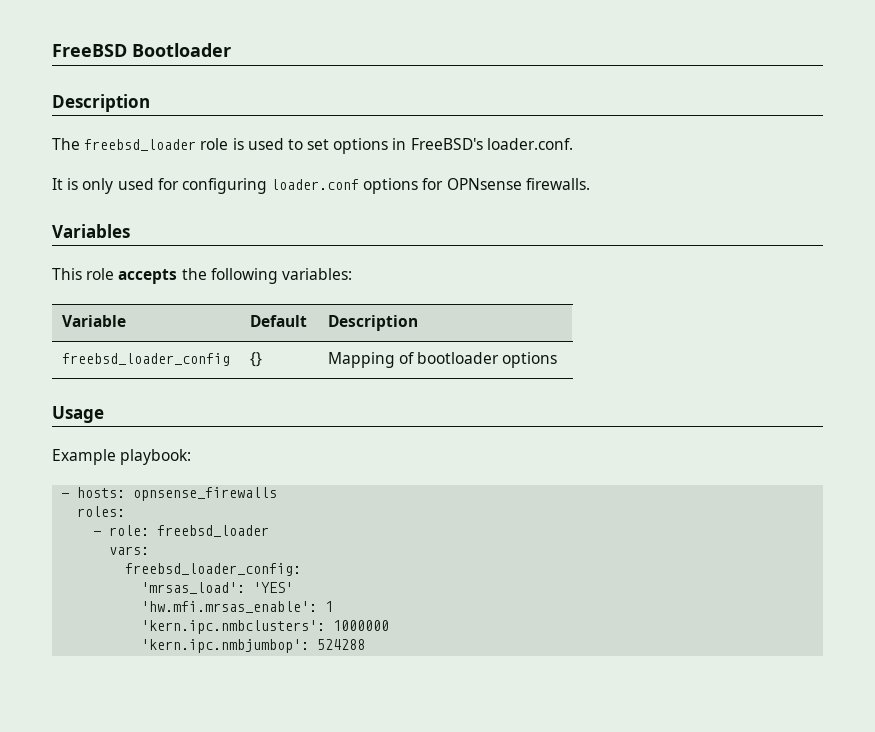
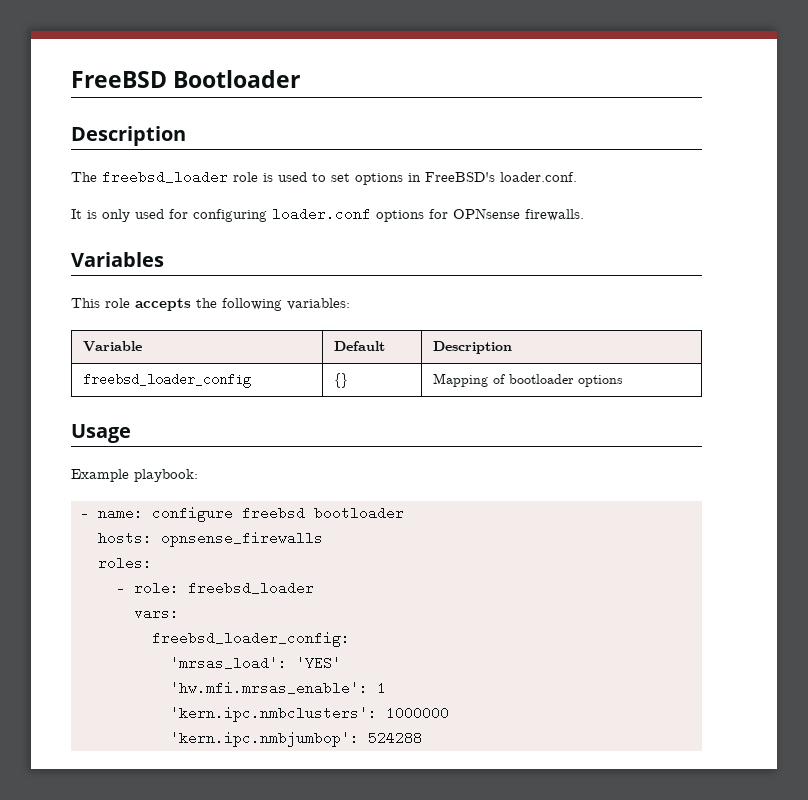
- - hosts: opnsense_firewalls
+ - name: configure freebsd bootloader
+ hosts: opnsense_firewalls

